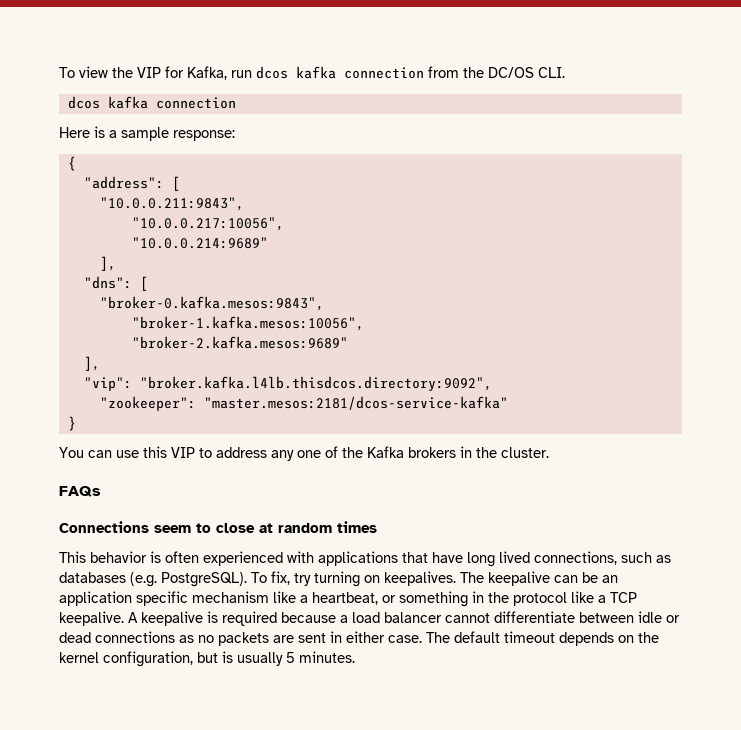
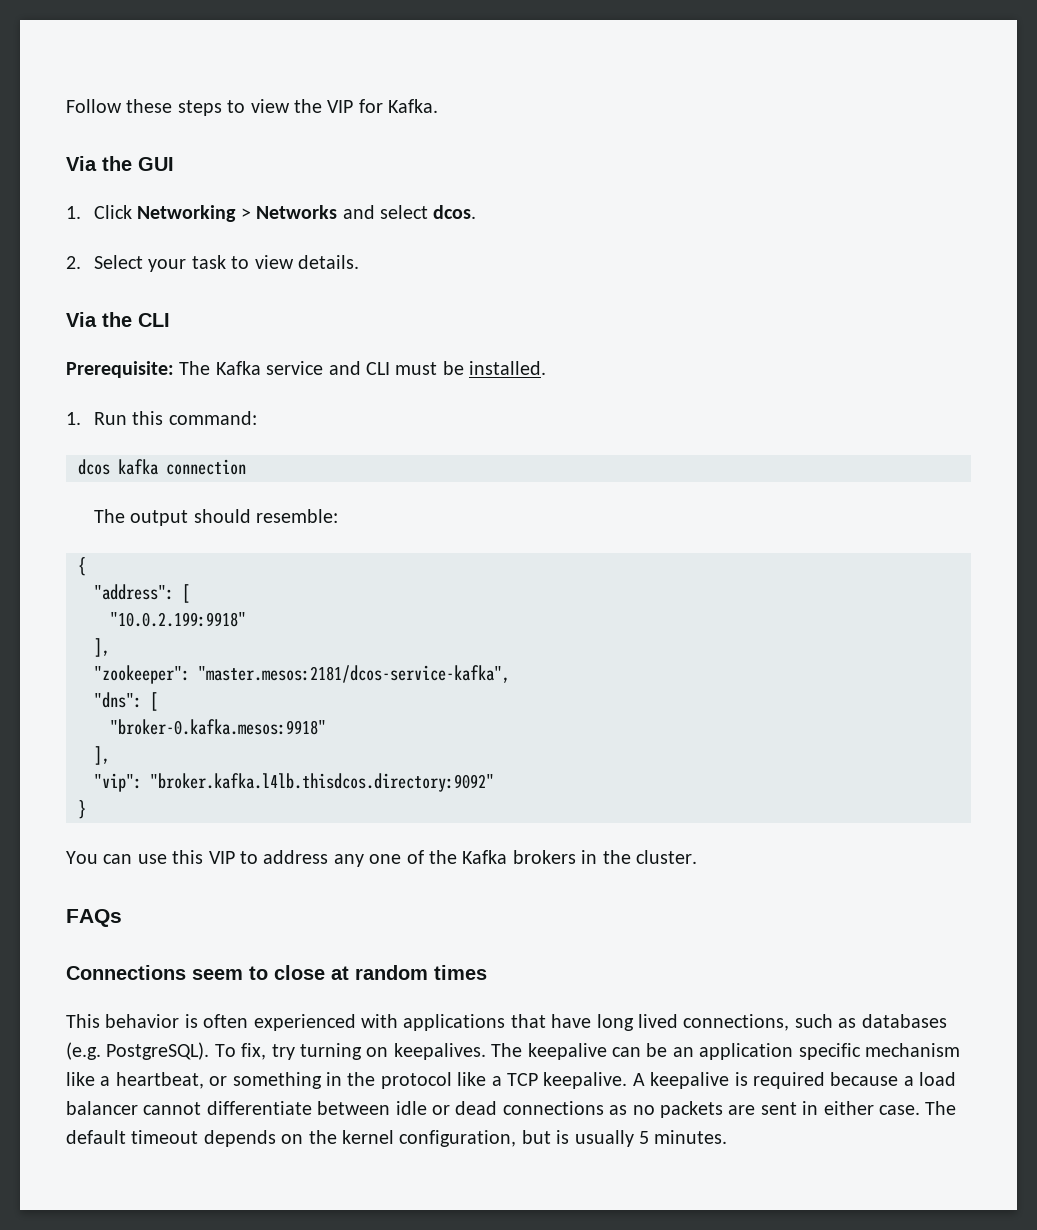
- To view the VIP for Kafka, run dcos kafka connection from the DC/OS CLI.
+ Follow these steps to view the VIP for Kafka.
+ Via the GUI
+ 1. Click Networking > Networks and select dcos.
+ 2. Select your task to view details.
+ Via the CLI
+ Prerequisite: The Kafka service and CLI must be installed.
+ 1. Run this command:
  dcos kafka connection
- Here is a sample response:
+ The output should resemble:
- "10.0.0.211:9843",
- "10.0.0.217:10056",
- "10.0.0.214:9689"
+ "10.0.2.199:9918"
  ],
+ "zookeeper": "master.mesos:2181/dcos-service-kafka",
- "broker-0.kafka.mesos:9843",
- "broker-1.kafka.mesos:10056",
- "broker-2.kafka.mesos:9689"
+ "broker-0.kafka.mesos:9918"
- "vip": "broker.kafka.l4lb.thisdcos.directory:9092",
- "zookeeper": "master.mesos:2181/dcos-service-kafka"
+ "vip": "broker.kafka.l4lb.thisdcos.directory:9092"

